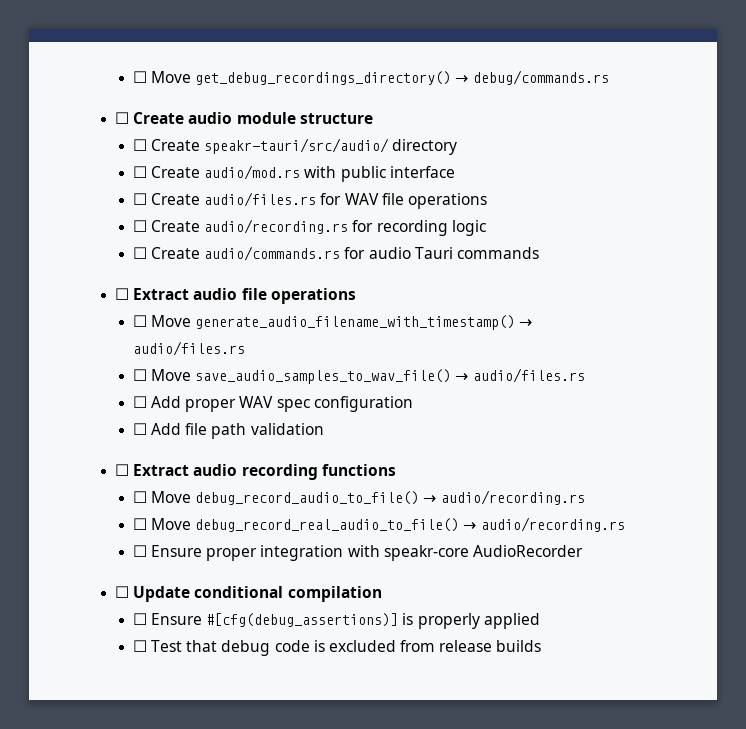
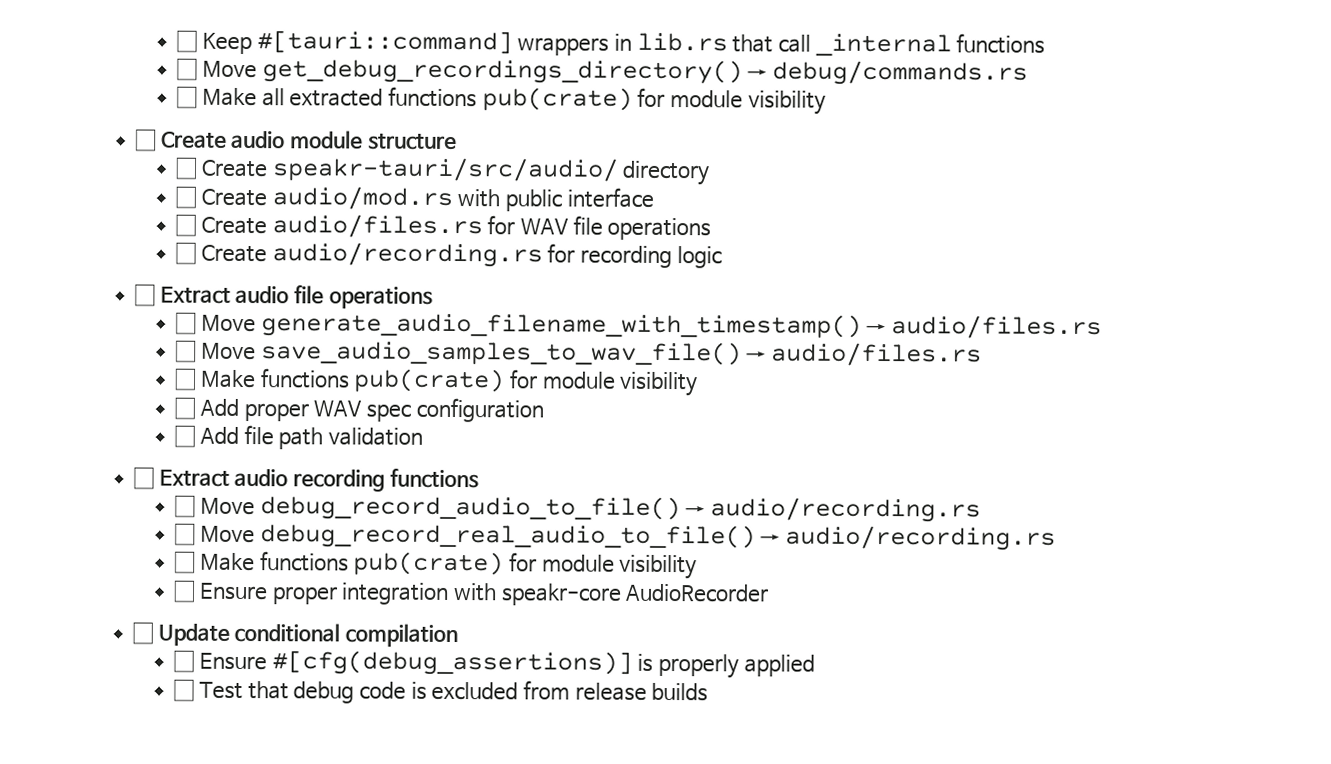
+ ☐ Keep #[tauri::command] wrappers in lib.rs that call _internal functions
  ☐ Move get_debug_recordings_directory() → debug/commands.rs
+ ☐ Make all extracted functions pub(crate) for module visibility
- ☐ Create audio/commands.rs for audio Tauri commands
  ☐ Move save_audio_samples_to_wav_file() → audio/files.rs
+ ☐ Make functions pub(crate) for module visibility
  ☐ Move debug_record_real_audio_to_file() → audio/recording.rs
+ ☐ Make functions pub(crate) for module visibility

